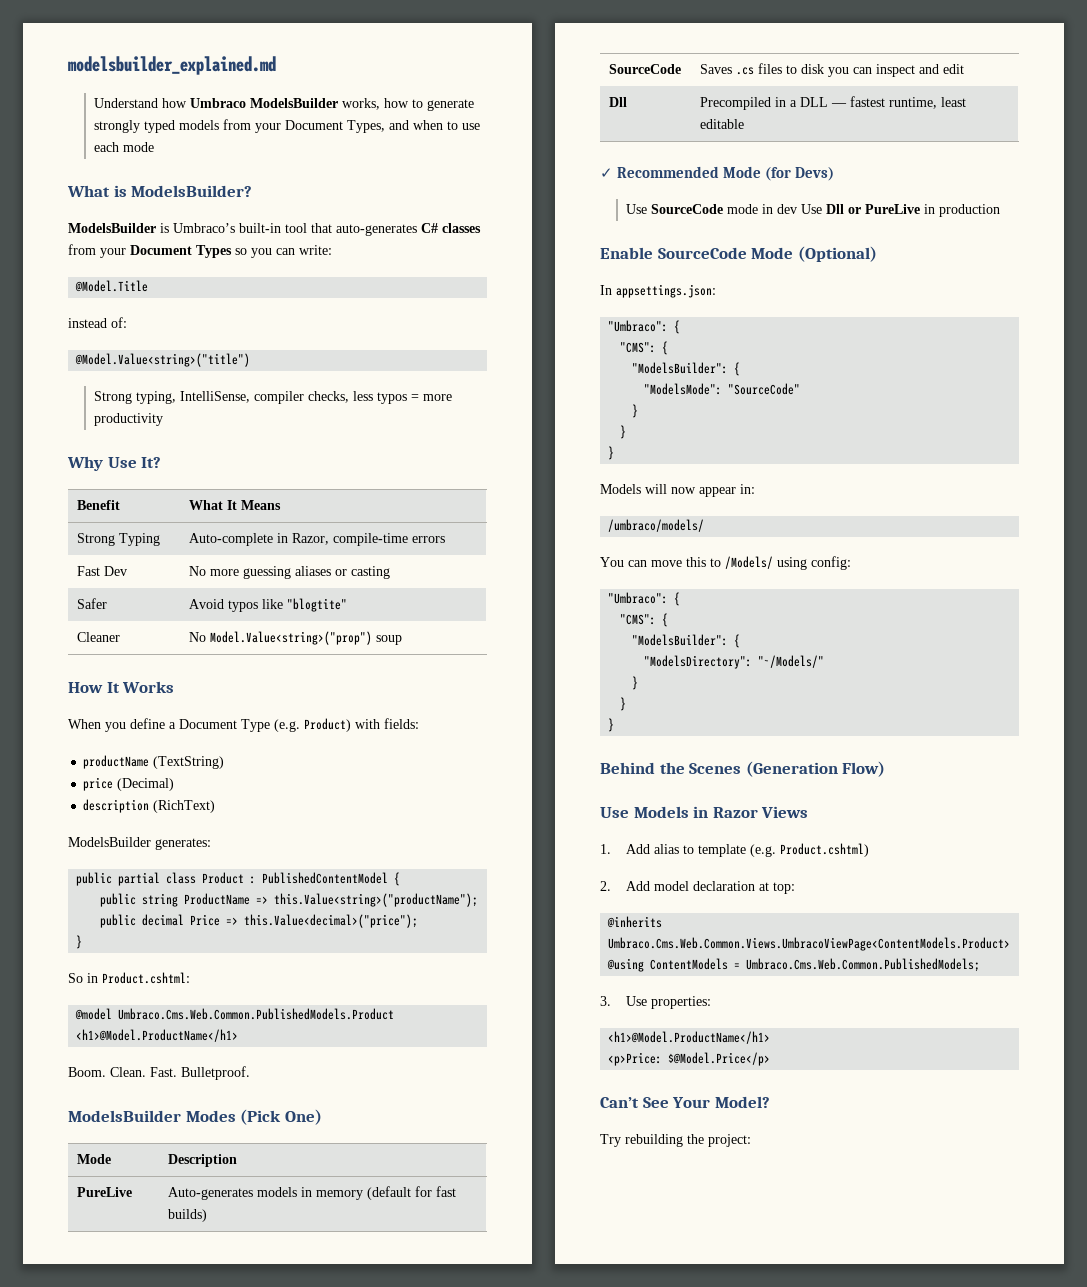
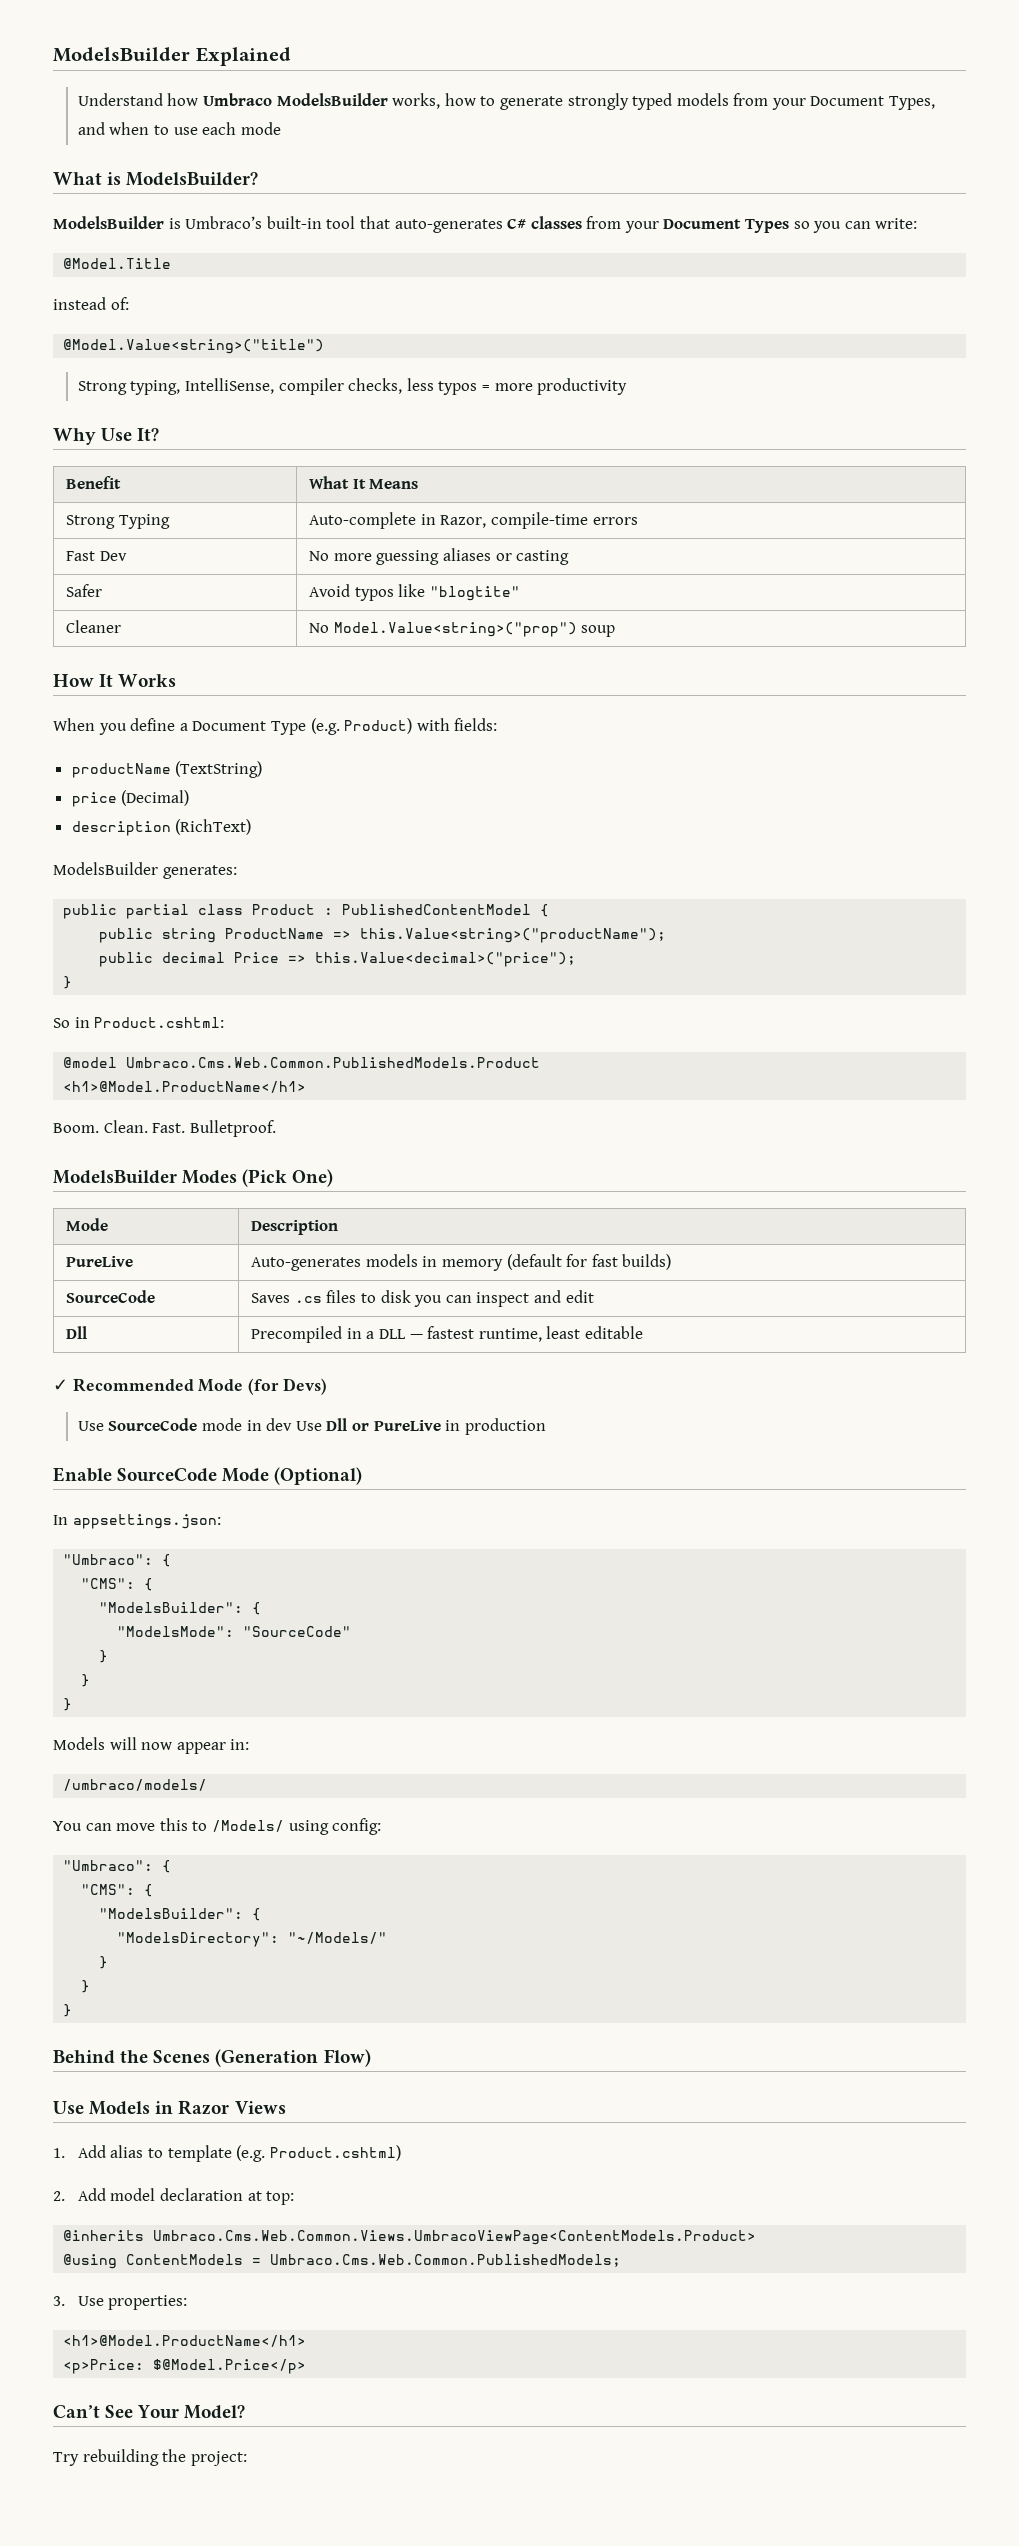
- modelsbuilder_explained.md
+ ModelsBuilder Explained

